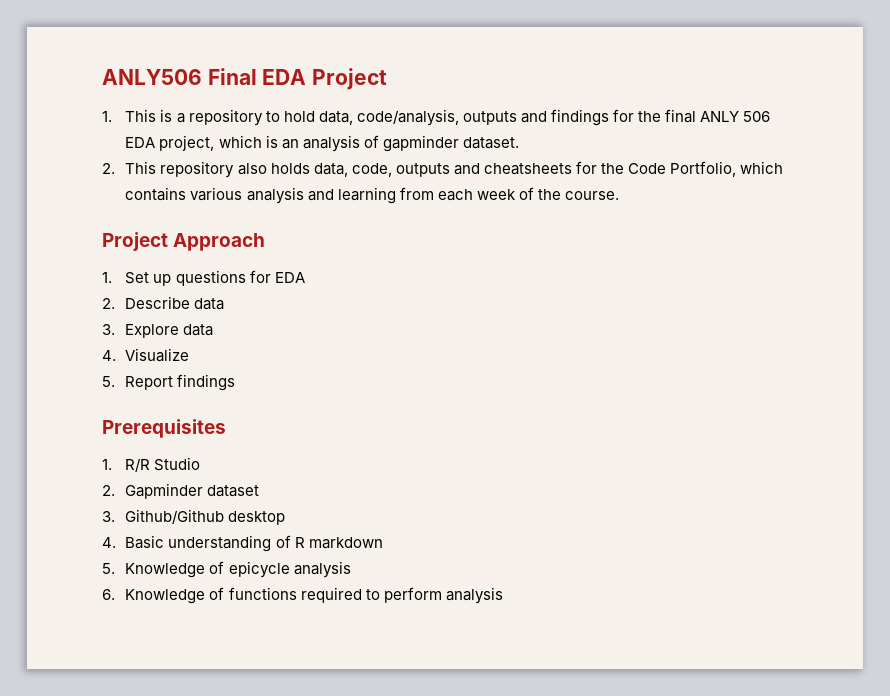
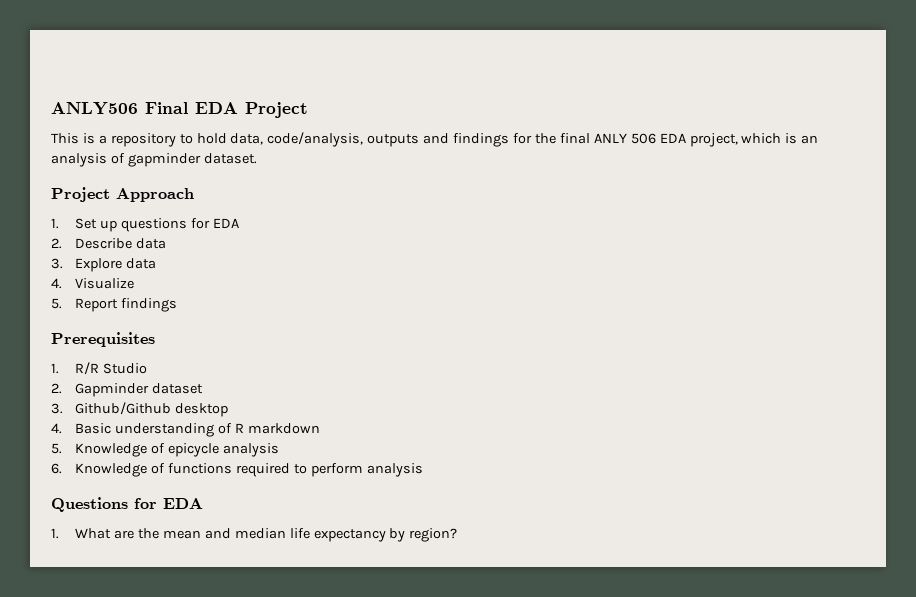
- 1. This is a repository to hold data, code/analysis, outputs and findings for the final ANLY 506 EDA project, which is an analysis of gapminder dataset.
+ This is a repository to hold data, code/analysis, outputs and findings for the final ANLY 506 EDA project, which is an analysis of gapminder dataset.
- 2. This repository also holds data, code, outputs and cheatsheets for the Code Portfolio, which contains various analysis and learning from each week of the course.
+ Questions for EDA
+ 1. What are the mean and median life expectancy by region?

